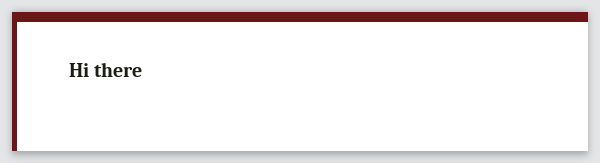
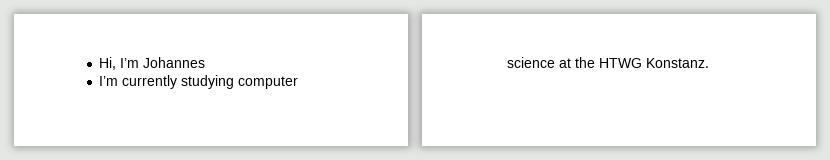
- Hi there
+ Hi, I’m Johannes
+ I’m currently studying computer science at the HTWG Konstanz.

